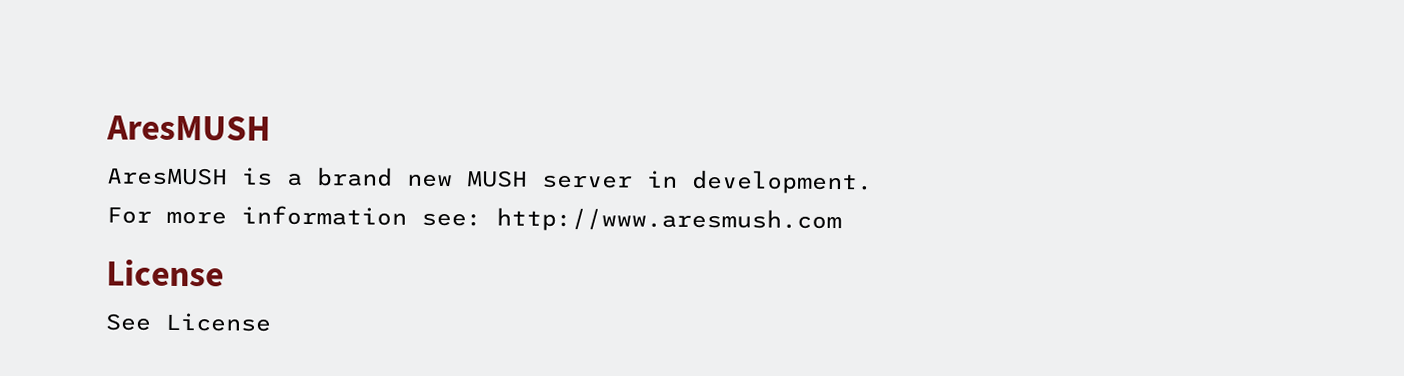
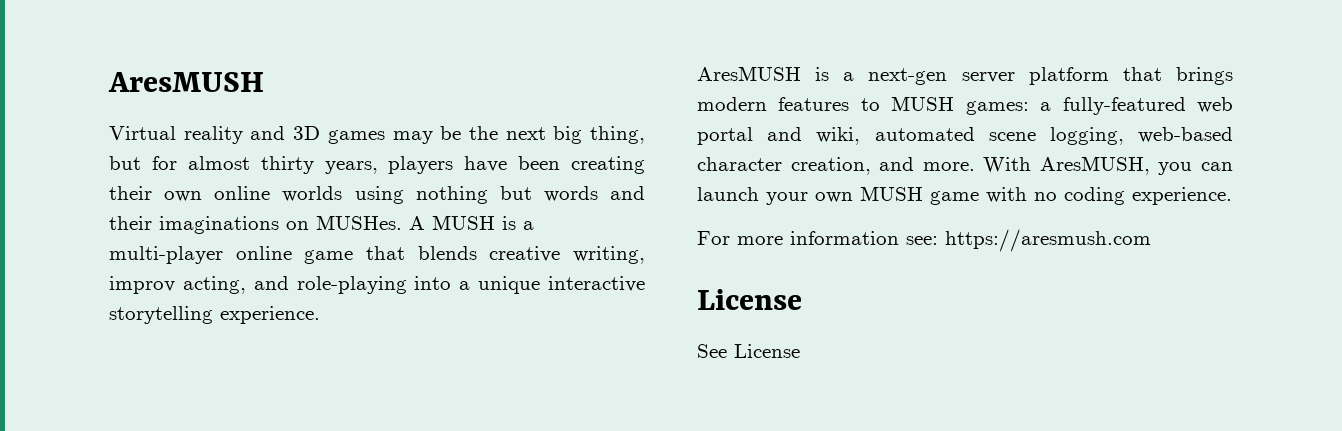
- AresMUSH is a brand new MUSH server in development.
+ Virtual reality and 3D games may be the next big thing, but for almost thirty years, players have been creating their own online worlds using nothing but words and their imaginations on MUSHes. A MUSH is a multi-player online game that blends creative writing, improv acting, and role-playing into a unique interactive storytelling experience.
+ AresMUSH is a next-gen server platform that brings modern features to MUSH games: a fully-featured web portal and wiki, automated scene logging, web-based character creation, and more. With AresMUSH, you can launch your own MUSH game with no coding experience.
- For more information see: http://www.aresmush.com
+ For more information see: https://aresmush.com

